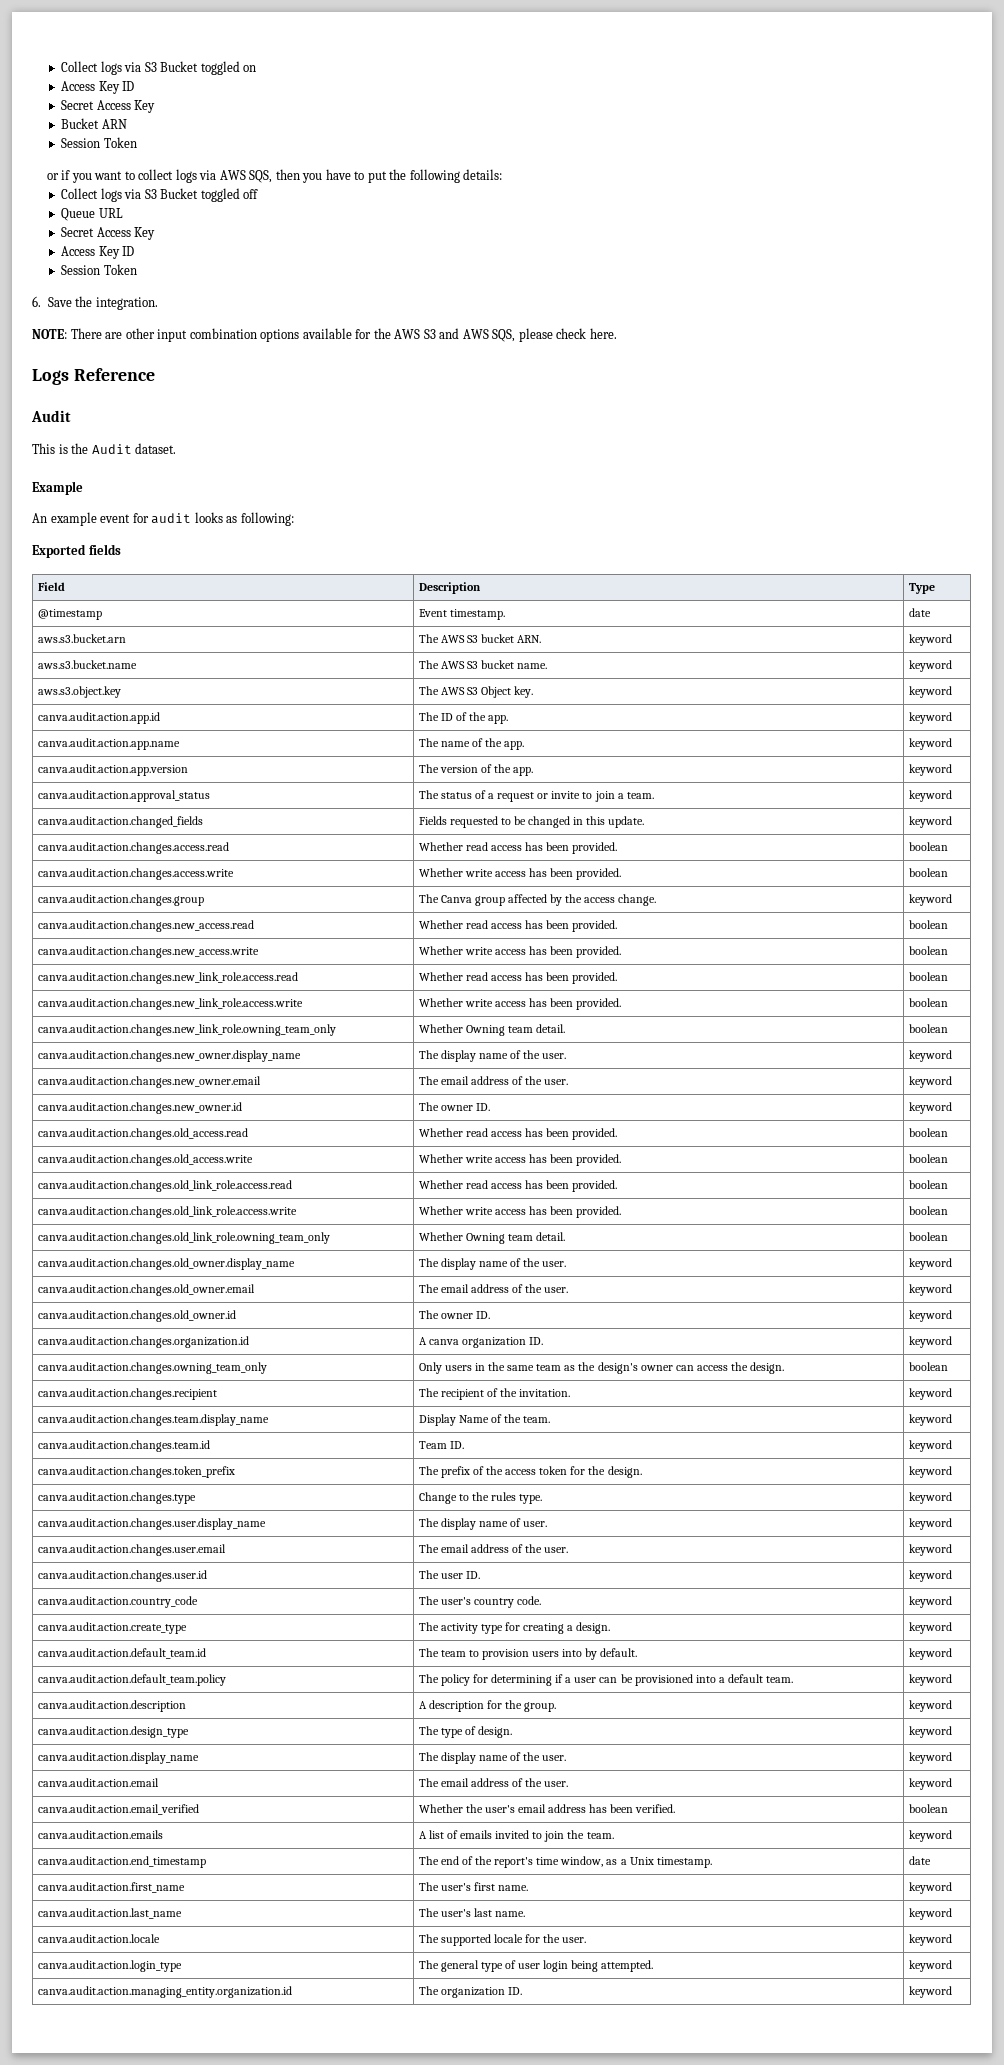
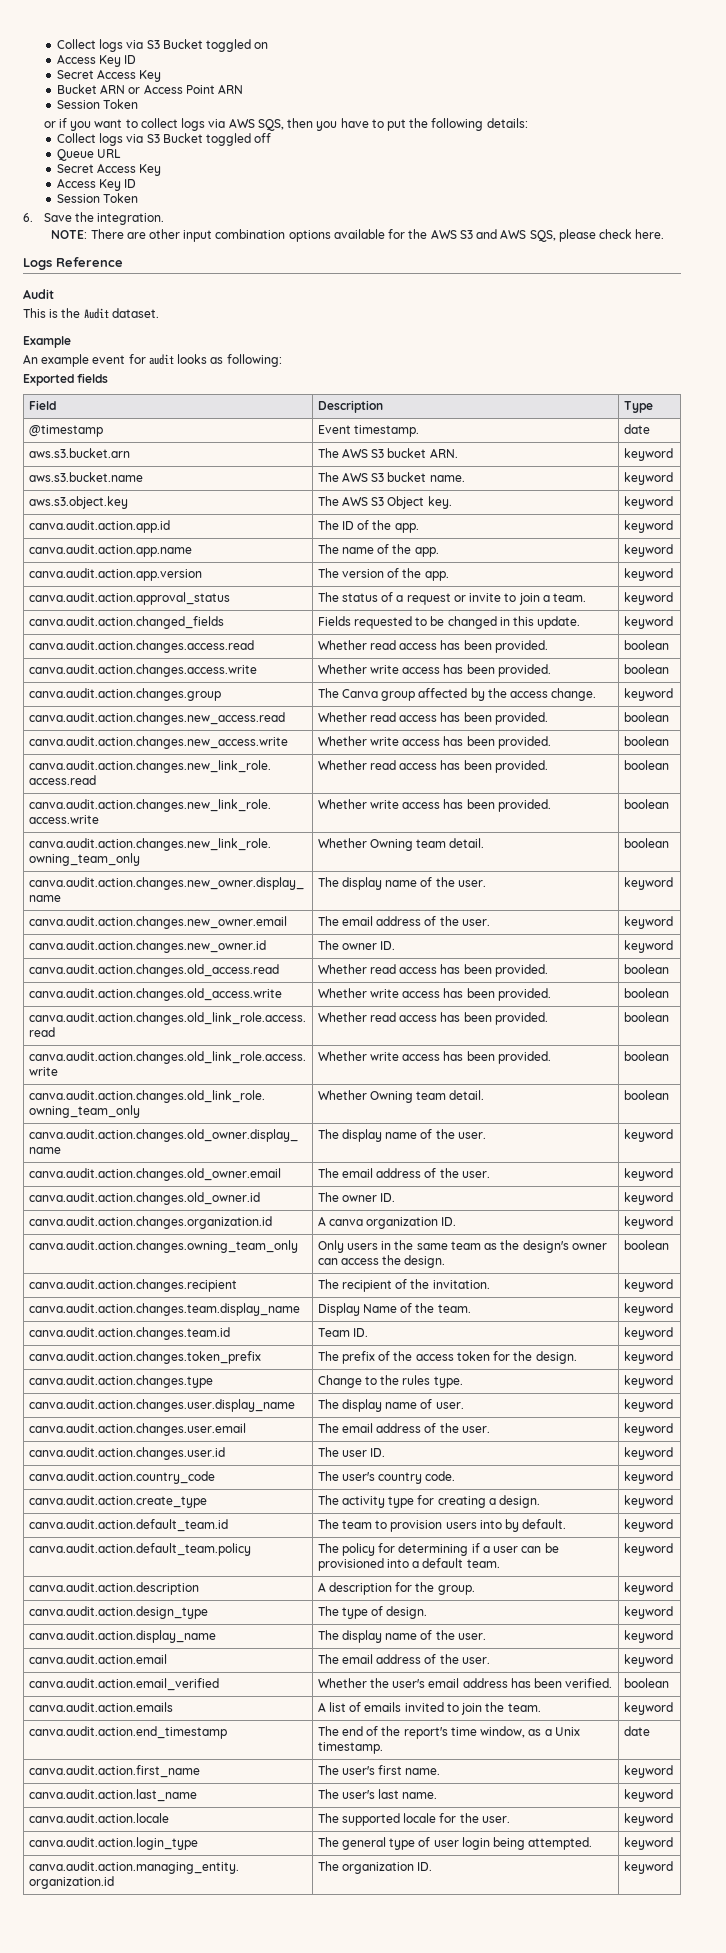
- Bucket ARN
+ Bucket ARN or Access Point ARN

